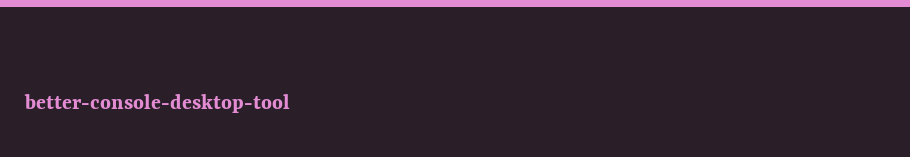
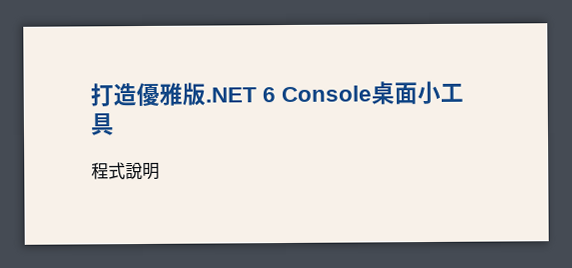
- better-console-desktop-tool
+ 打造優雅版.NET 6 Console桌面小工具
+ 程式說明

